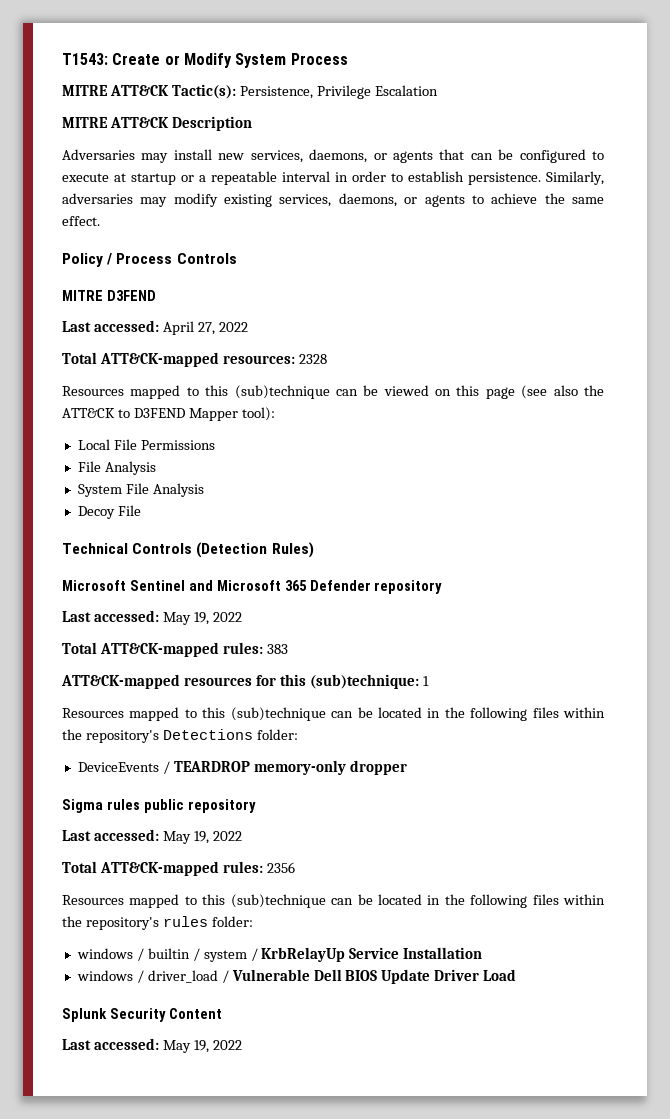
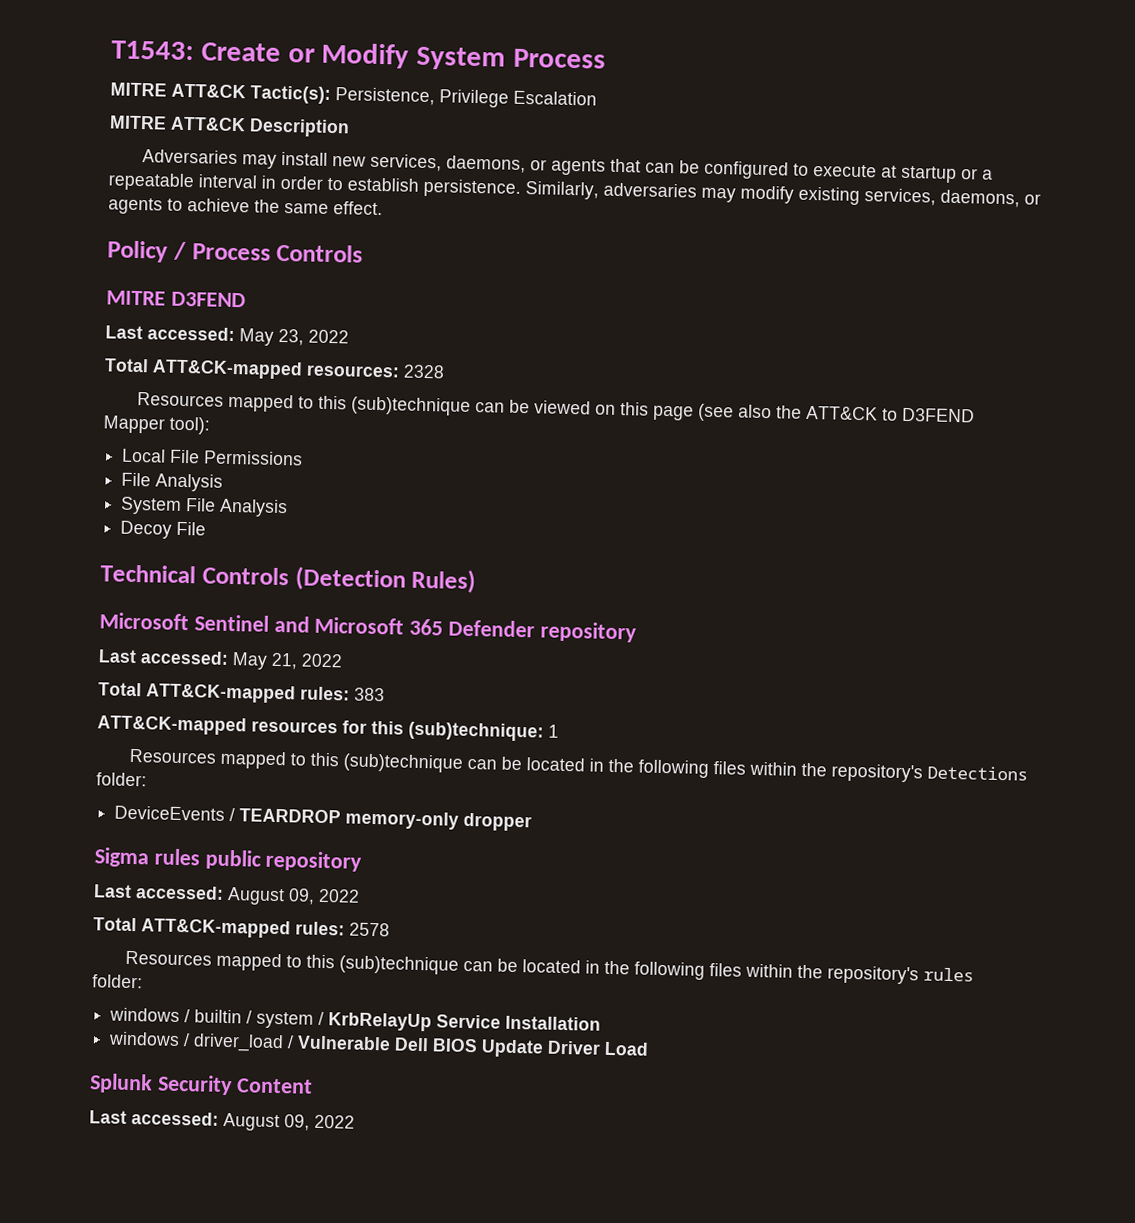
- Last accessed: April 27, 2022
+ Last accessed: May 23, 2022
  Microsoft Sentinel and Microsoft 365 Defender repository
- Last accessed: May 19, 2022
+ Last accessed: May 21, 2022
  Sigma rules public repository
- Last accessed: May 19, 2022
- Total ATT&CK-mapped rules: 2356
+ Last accessed: August 09, 2022
+ Total ATT&CK-mapped rules: 2578
  Splunk Security Content
- Last accessed: May 19, 2022
+ Last accessed: August 09, 2022

